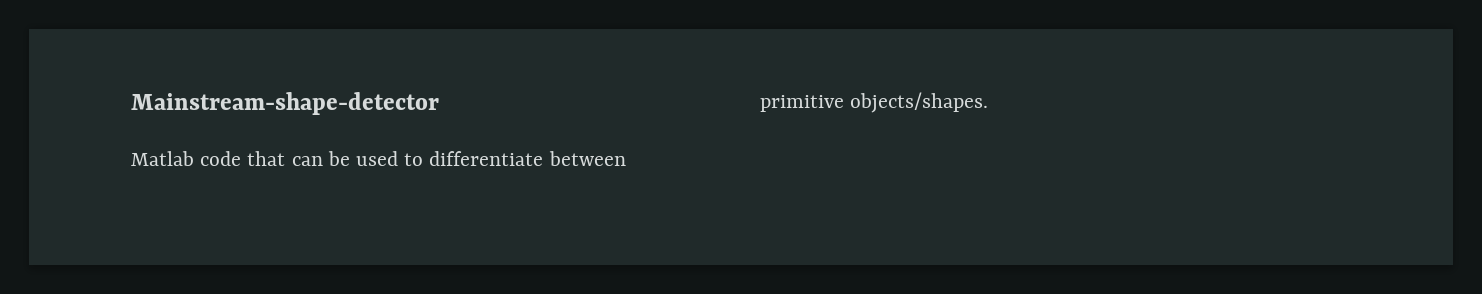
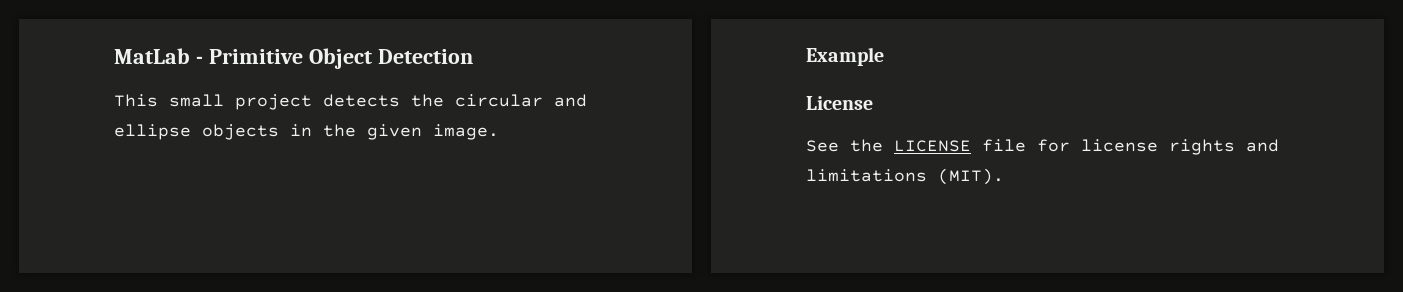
- Mainstream-shape-detector
- Matlab code that can be used to differentiate between primitive objects/shapes.
+ MatLab - Primitive Object Detection
+ This small project detects the circular and ellipse objects in the given image.
+ Example
+ License
+ See the LICENSE file for license rights and limitations (MIT).

